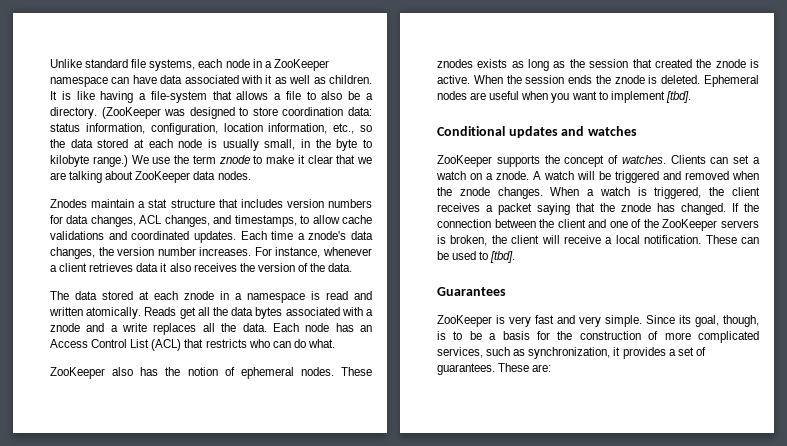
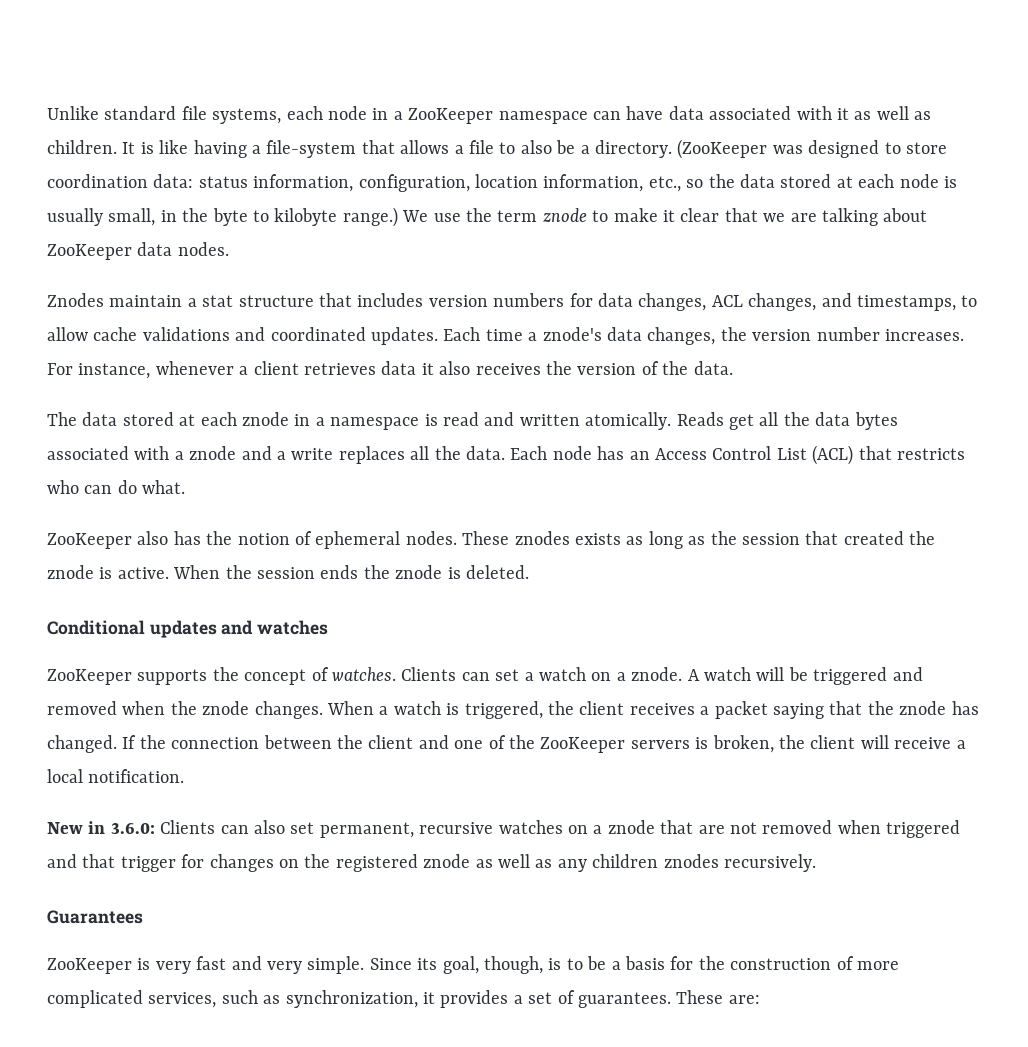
- Ephemeral nodes are useful when you want to implement [tbd].
- If the connection between the client and one of the ZooKeeper servers is broken, the client will receive a local notification. These can be used to [tbd].
+ If the connection between the client and one of the ZooKeeper servers is broken, the client will receive a local notification.
+ New in 3.6.0: Clients can also set permanent, recursive watches on a znode that are not removed when triggered and that trigger for changes on the registered znode as well as any children znodes recursively.

